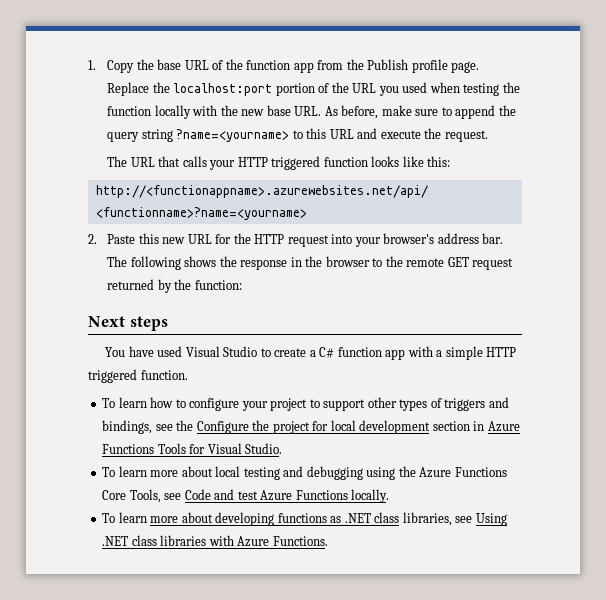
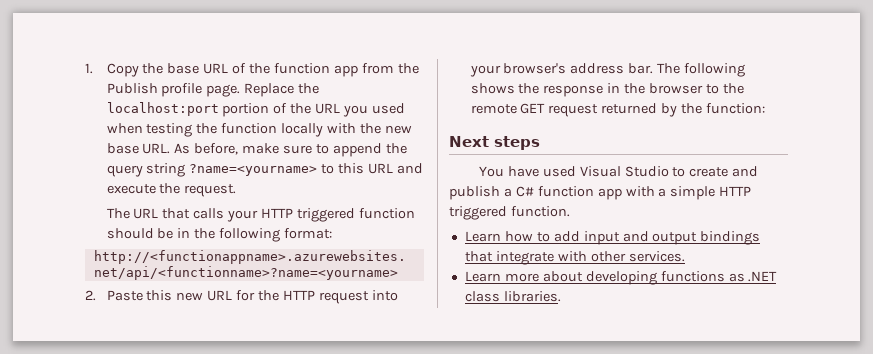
- The URL that calls your HTTP triggered function looks like this:
+ The URL that calls your HTTP triggered function should be in the following format:
- You have used Visual Studio to create a C# function app with a simple HTTP triggered function.
+ You have used Visual Studio to create and publish a C# function app with a simple HTTP triggered function.
- To learn how to configure your project to support other types of triggers and bindings, see the Configure the project for local development section in Azure Functions Tools for Visual Studio.
- To learn more about local testing and debugging using the Azure Functions Core Tools, see Code and test Azure Functions locally.
- To learn more about developing functions as .NET class libraries, see Using .NET class libraries with Azure Functions.
+ Learn how to add input and output bindings that integrate with other services.
+ Learn more about developing functions as .NET class libraries.

